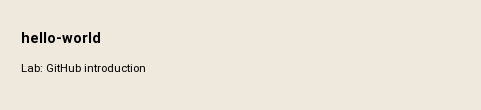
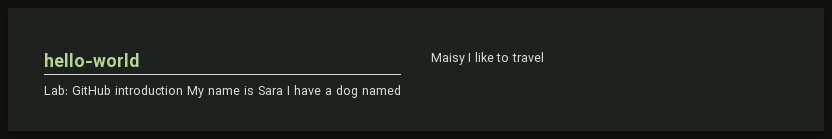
- Lab: GitHub introduction
+ Lab: GitHub introduction My name is Sara I have a dog named Maisy I like to travel

